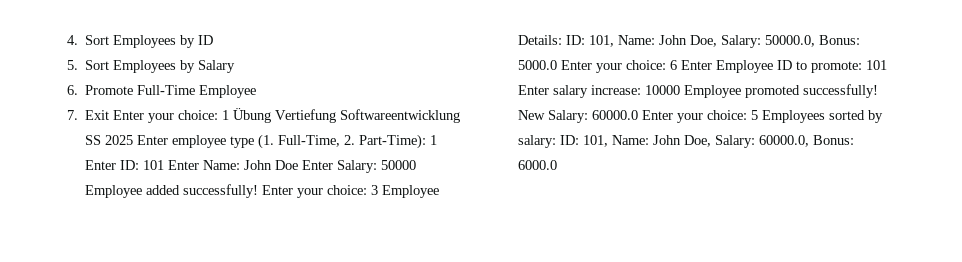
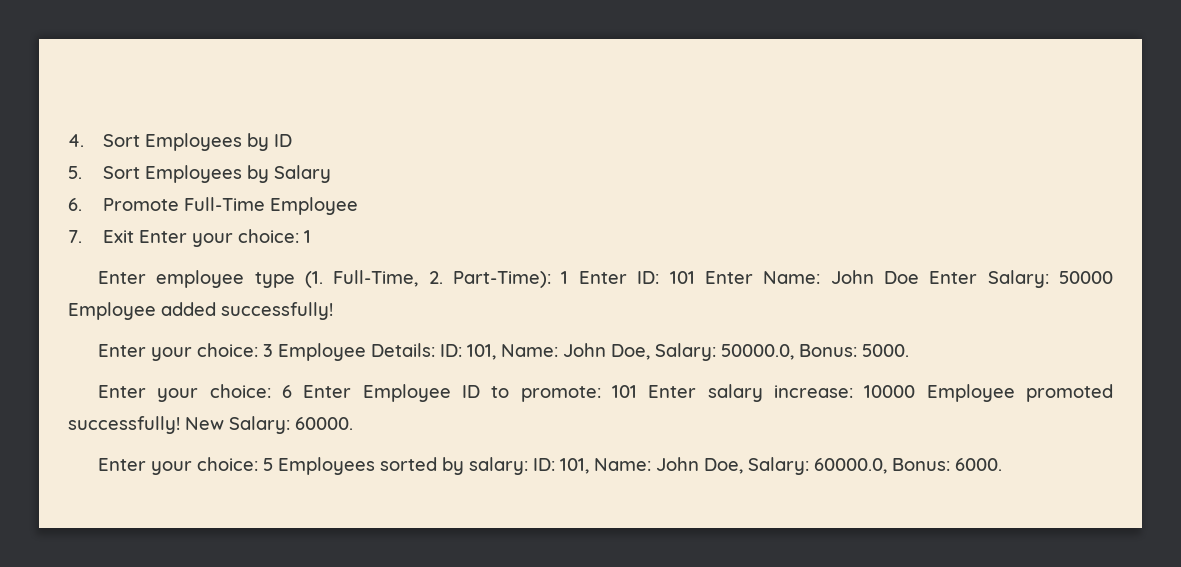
- 7. Exit Enter your choice: 1 Übung Vertiefung Softwareentwicklung SS 2025 Enter employee type (1. Full-Time, 2. Part-Time): 1 Enter ID: 101 Enter Name: John Doe Enter Salary: 50000 Employee added successfully! Enter your choice: 3 Employee Details: ID: 101, Name: John Doe, Salary: 50000.0, Bonus: 5000.0 Enter your choice: 6 Enter Employee ID to promote: 101 Enter salary increase: 10000 Employee promoted successfully!
+ 7. Exit Enter your choice: 1
+ Enter employee type (1. Full-Time, 2. Part-Time): 1 Enter ID: 101 Enter Name: John Doe Enter Salary: 50000 Employee added successfully!
+ Enter your choice: 3 Employee Details: ID: 101, Name: John Doe, Salary: 50000.0, Bonus: 5000.
+ Enter your choice: 6 Enter Employee ID to promote: 101 Enter salary increase: 10000 Employee promoted successfully!
- New Salary: 60000.0 Enter your choice: 5 Employees sorted by salary: ID: 101, Name: John Doe, Salary: 60000.0, Bonus: 6000.0
+ New Salary: 60000.
+ Enter your choice: 5 Employees sorted by salary: ID: 101, Name: John Doe, Salary: 60000.0, Bonus: 6000.

